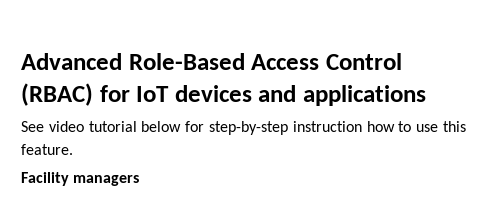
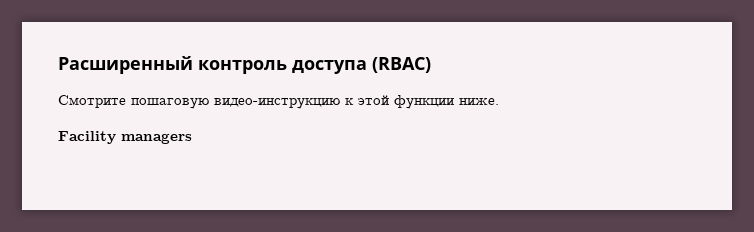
- Advanced Role-Based Access Control (RBAC) for IoT devices and applications
- See video tutorial below for step-by-step instruction how to use this feature.
+ Расширенный контроль доступа (RBAC)
+ Смотрите пошаговую видео-инструкцию к этой функции ниже.

